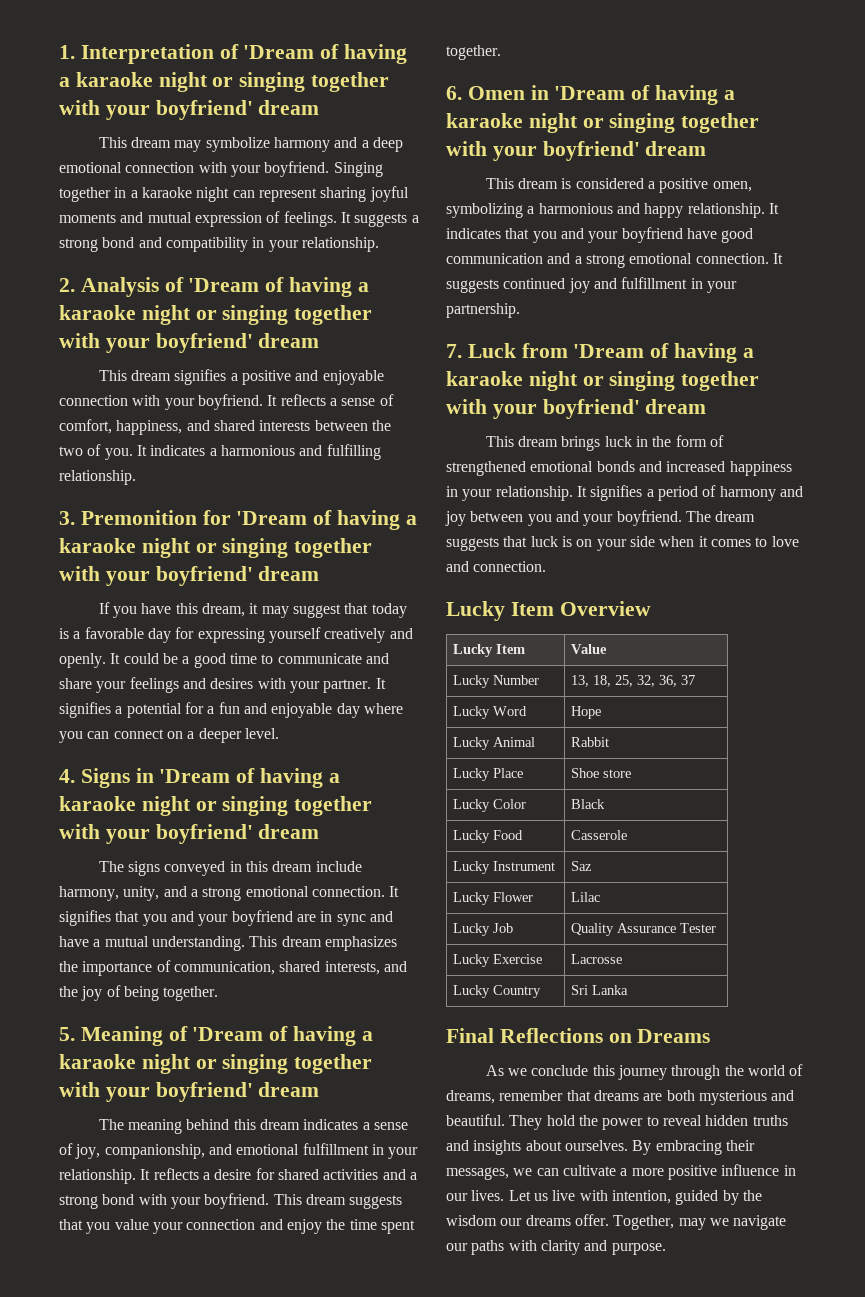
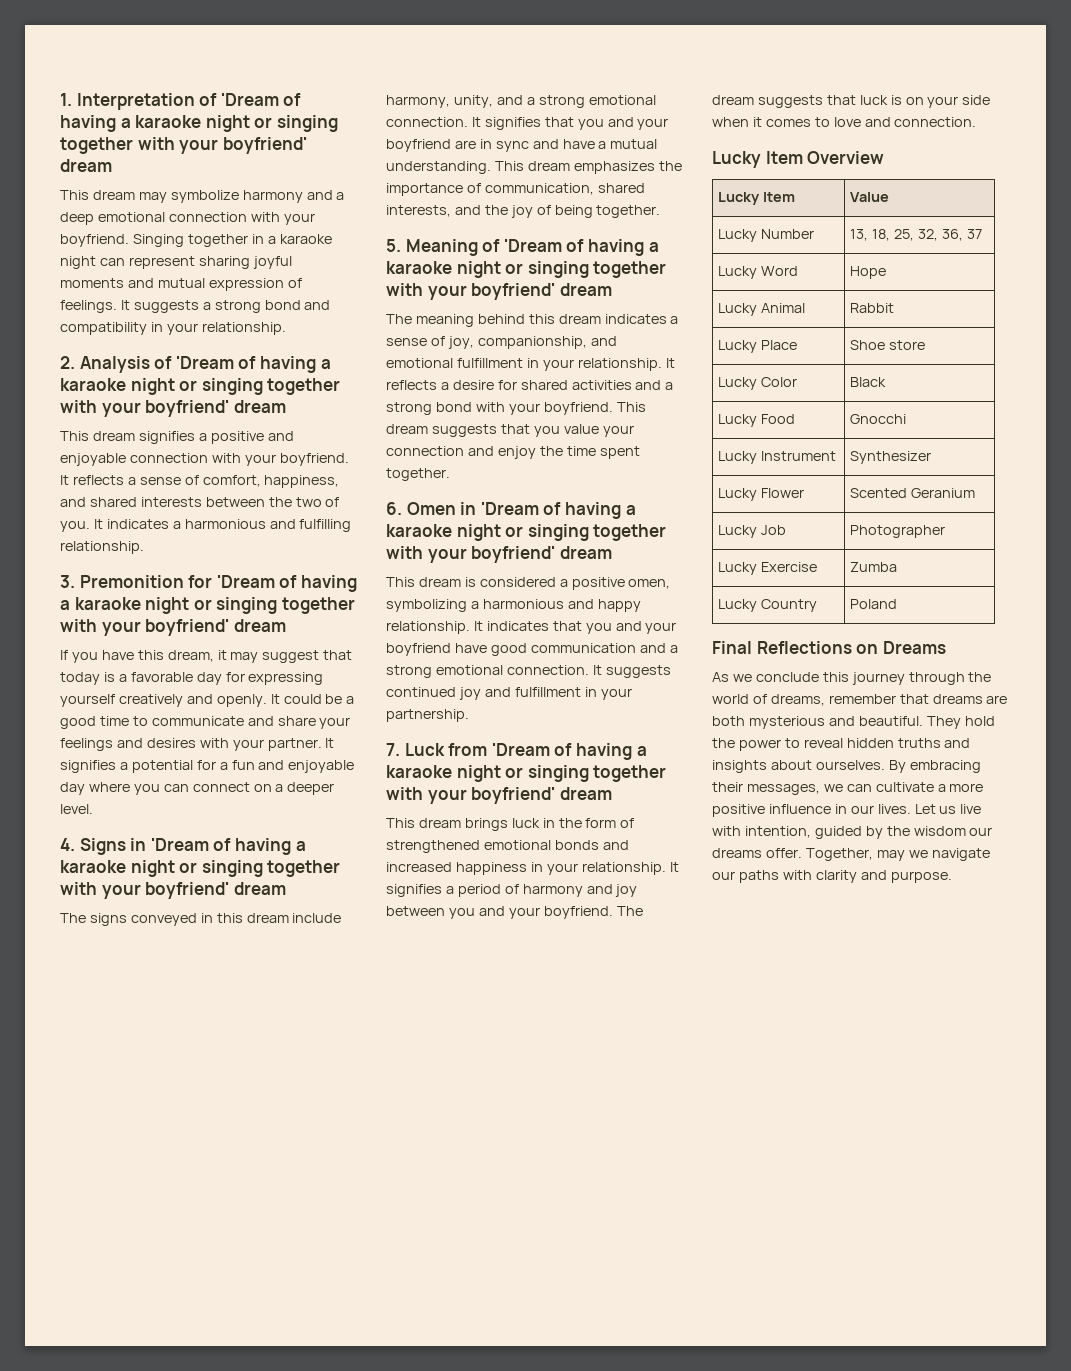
- Lucky Food | Casserole
+ Lucky Food | Gnocchi
- Lucky Instrument | Saz
+ Lucky Instrument | Synthesizer
- Lucky Flower | Lilac
+ Lucky Flower | Scented Geranium
- Lucky Job | Quality Assurance Tester
+ Lucky Job | Photographer
- Lucky Exercise | Lacrosse
+ Lucky Exercise | Zumba
- Lucky Country | Sri Lanka
+ Lucky Country | Poland

